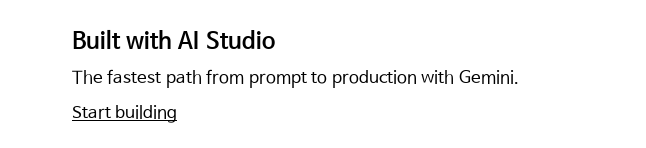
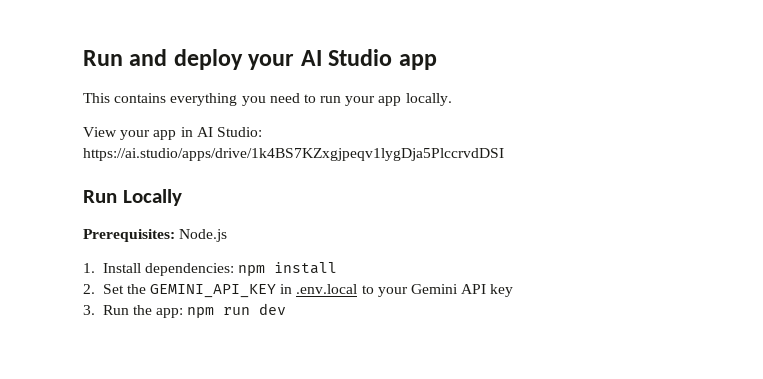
- Built with AI Studio
- The fastest path from prompt to production with Gemini.
- Start building
+ Run and deploy your AI Studio app
+ This contains everything you need to run your app locally.
+ View your app in AI Studio: https://ai.studio/apps/drive/1k4BS7KZxgjpeqv1lygDja5PlccrvdDSI
+ Run Locally
+ Prerequisites: Node.js
+ 1. Install dependencies: npm install
+ 2. Set the GEMINI_API_KEY in .env.local to your Gemini API key
+ 3. Run the app: npm run dev

